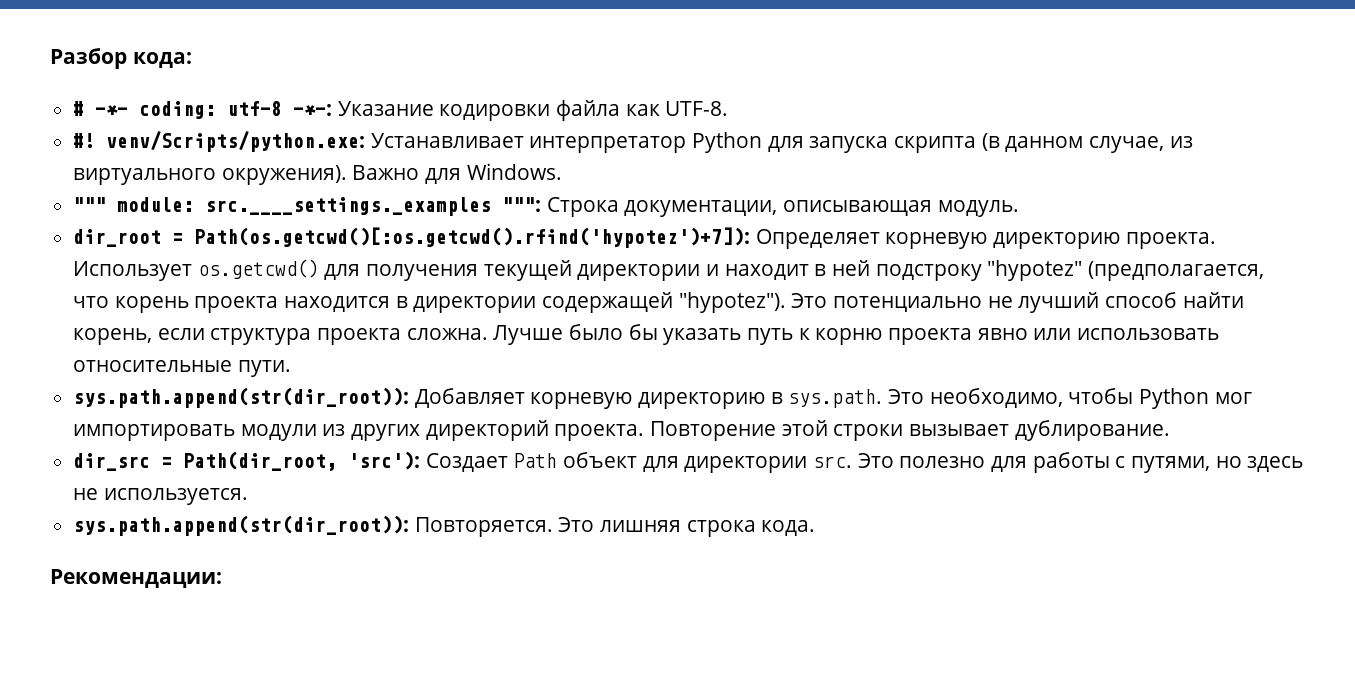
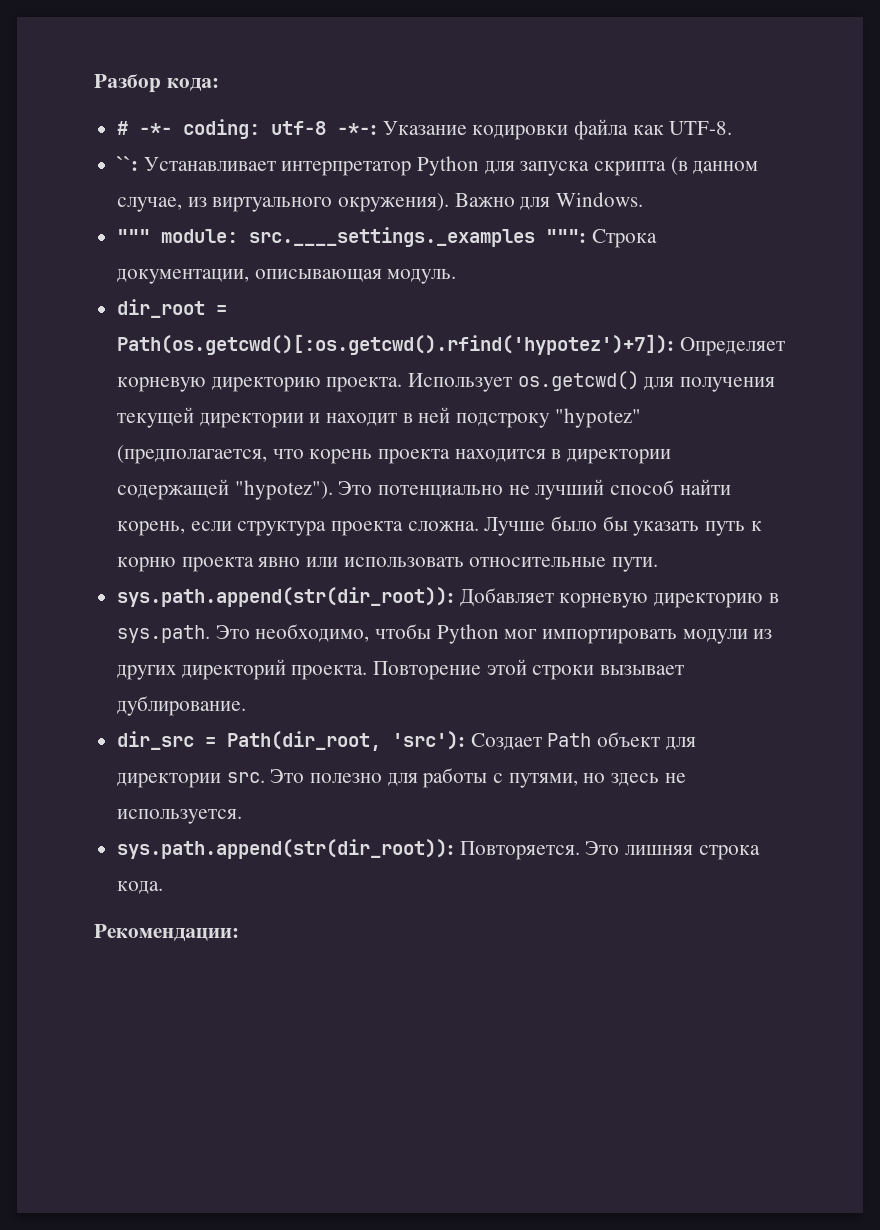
- #! venv/Scripts/python.exe: Устанавливает интерпретатор Python для запуска скрипта (в данном случае, из виртуального окружения).
+ ``: Устанавливает интерпретатор Python для запуска скрипта (в данном случае, из виртуального окружения).

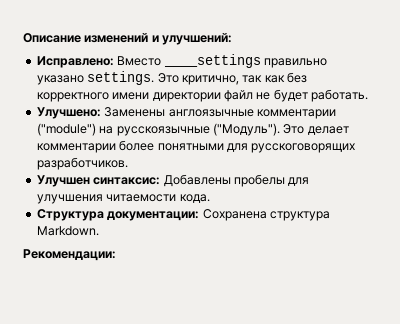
- Разбор кода:
- # -*- coding: utf-8 -*-: Указание кодировки файла как UTF-8.
- ``: Устанавливает интерпретатор Python для запуска скрипта (в данном случае, из виртуального окружения). Важно для Windows.
- """ module: src.____settings._examples """: Строка документации, описывающая модуль.
- dir_root = Path(os.getcwd()[:os.getcwd().rfind('hypotez')+7]): Определяет корневую директорию проекта. Использует os.getcwd() для получения текущей директории и находит в ней подстроку "hypotez" (предполагается, что корень проекта находится в директории содержащей "hypotez"). Это потенциально не лучший способ найти корень, если структура проекта сложна. Лучше было бы указать путь к корню проекта явно или использовать относительные пути.
- sys.path.append(str(dir_root)): Добавляет корневую директорию в sys.path. Это необходимо, чтобы Python мог импортировать модули из других директорий проекта. Повторение этой строки вызывает дублирование.
- dir_src = Path(dir_root, 'src'): Создает Path объект для директории src. Это полезно для работы с путями, но здесь не используется.
- sys.path.append(str(dir_root)): Повторяется. Это лишняя строка кода.
+ Описание изменений и улучшений:
+ Исправлено: Вместо ____settings правильно указано settings. Это критично, так как без корректного имени директории файл не будет работать.
+ Улучшено: Заменены англоязычные комментарии ("module") на русскоязычные ("Модуль"). Это делает комментарии более понятными для русскоговорящих разработчиков.
+ Улучшен синтаксис: Добавлены пробелы для улучшения читаемости кода.
+ Структура документации: Сохранена структура Markdown.

